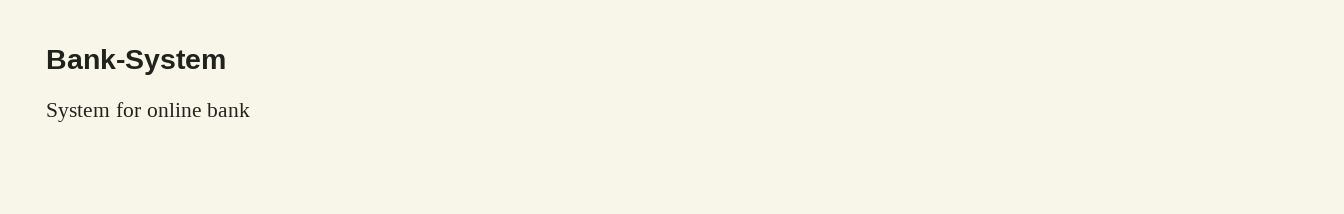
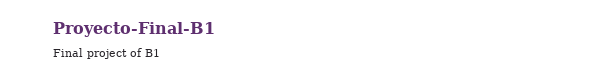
- Bank-System
- System for online bank
+ Proyecto-Final-B1
+ Final project of B1

